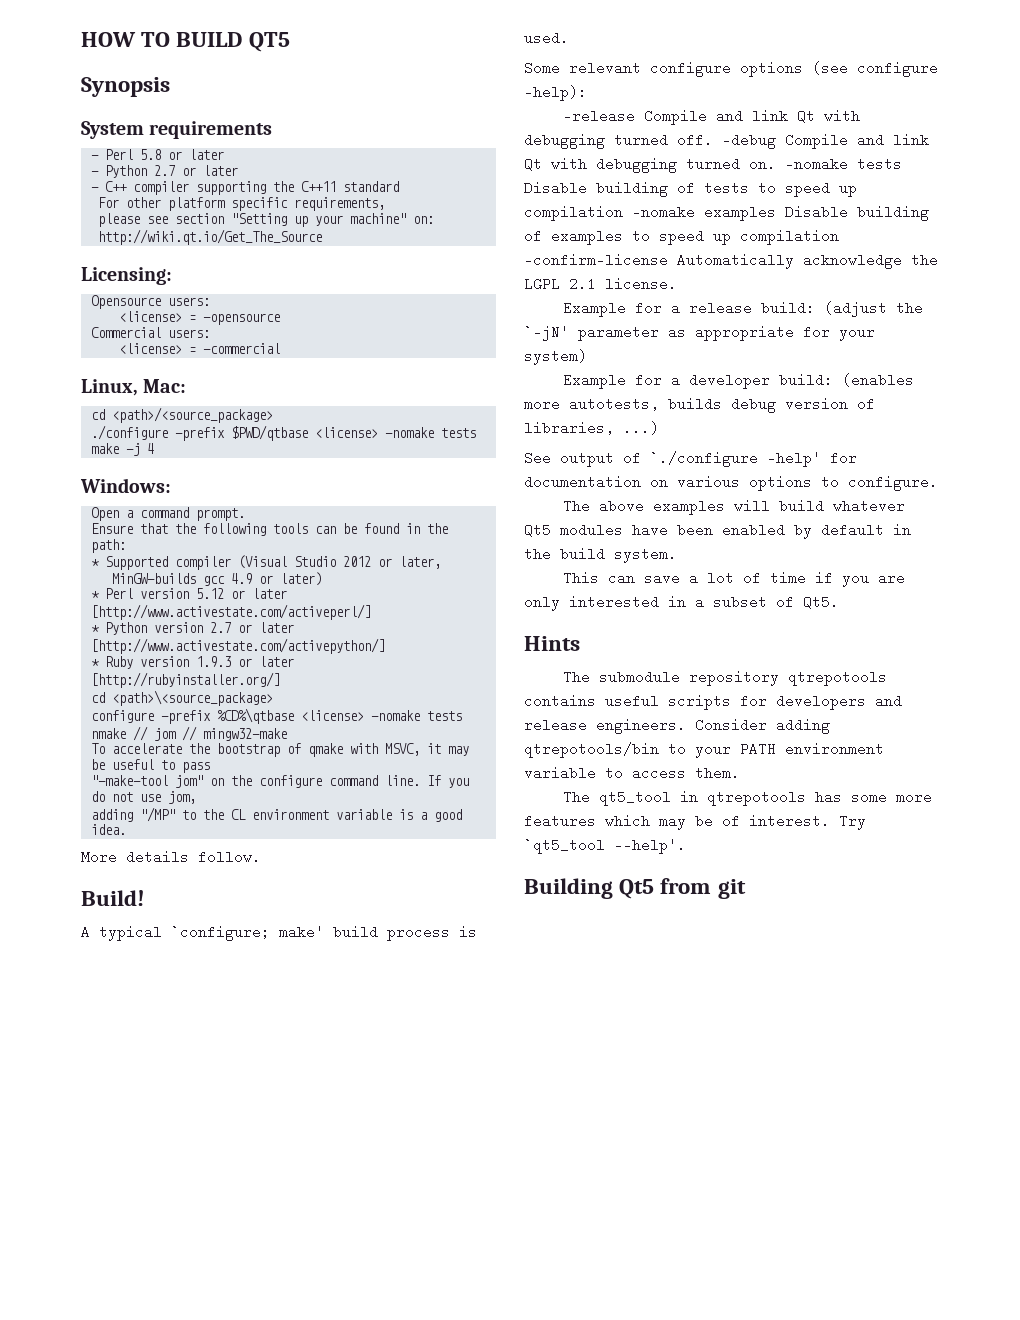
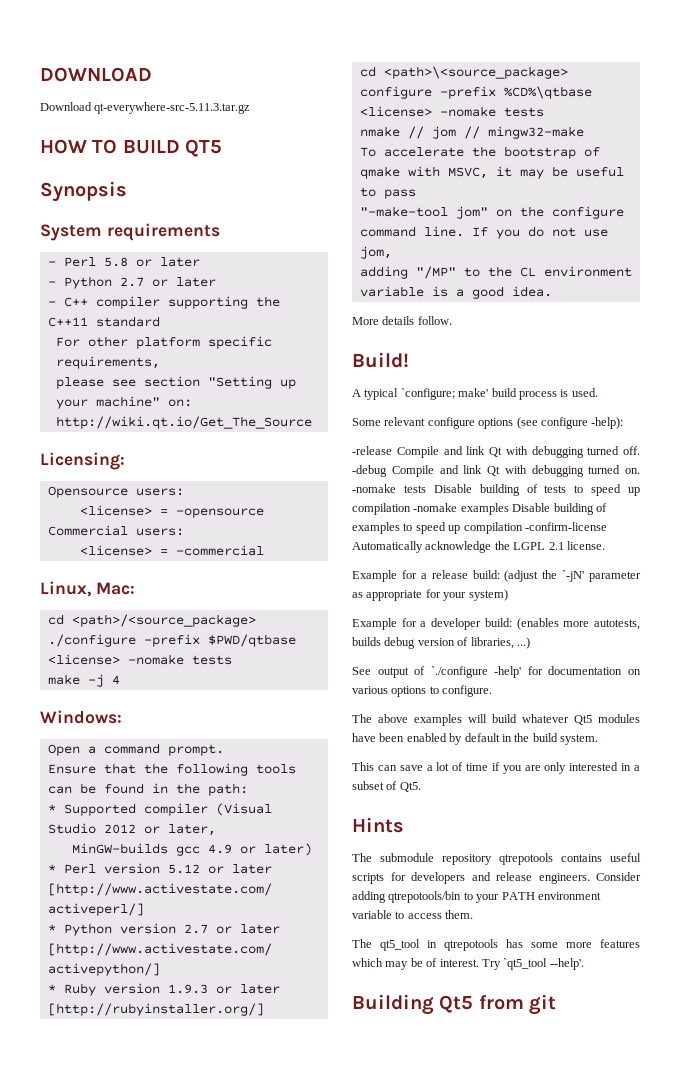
+ DOWNLOAD
+ Download qt-everywhere-src-5.11.3.tar.gz

